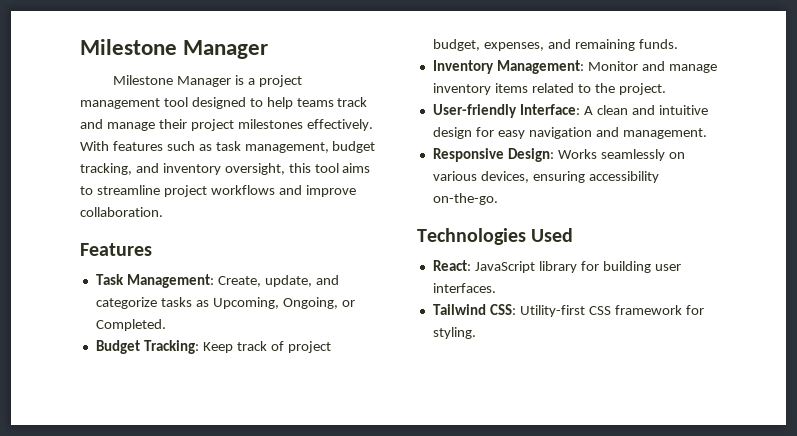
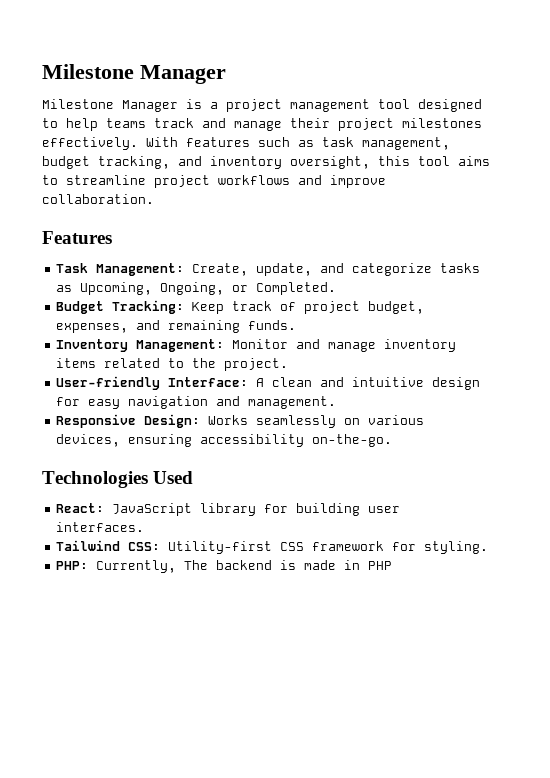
+ PHP: Currently, The backend is made in PHP

